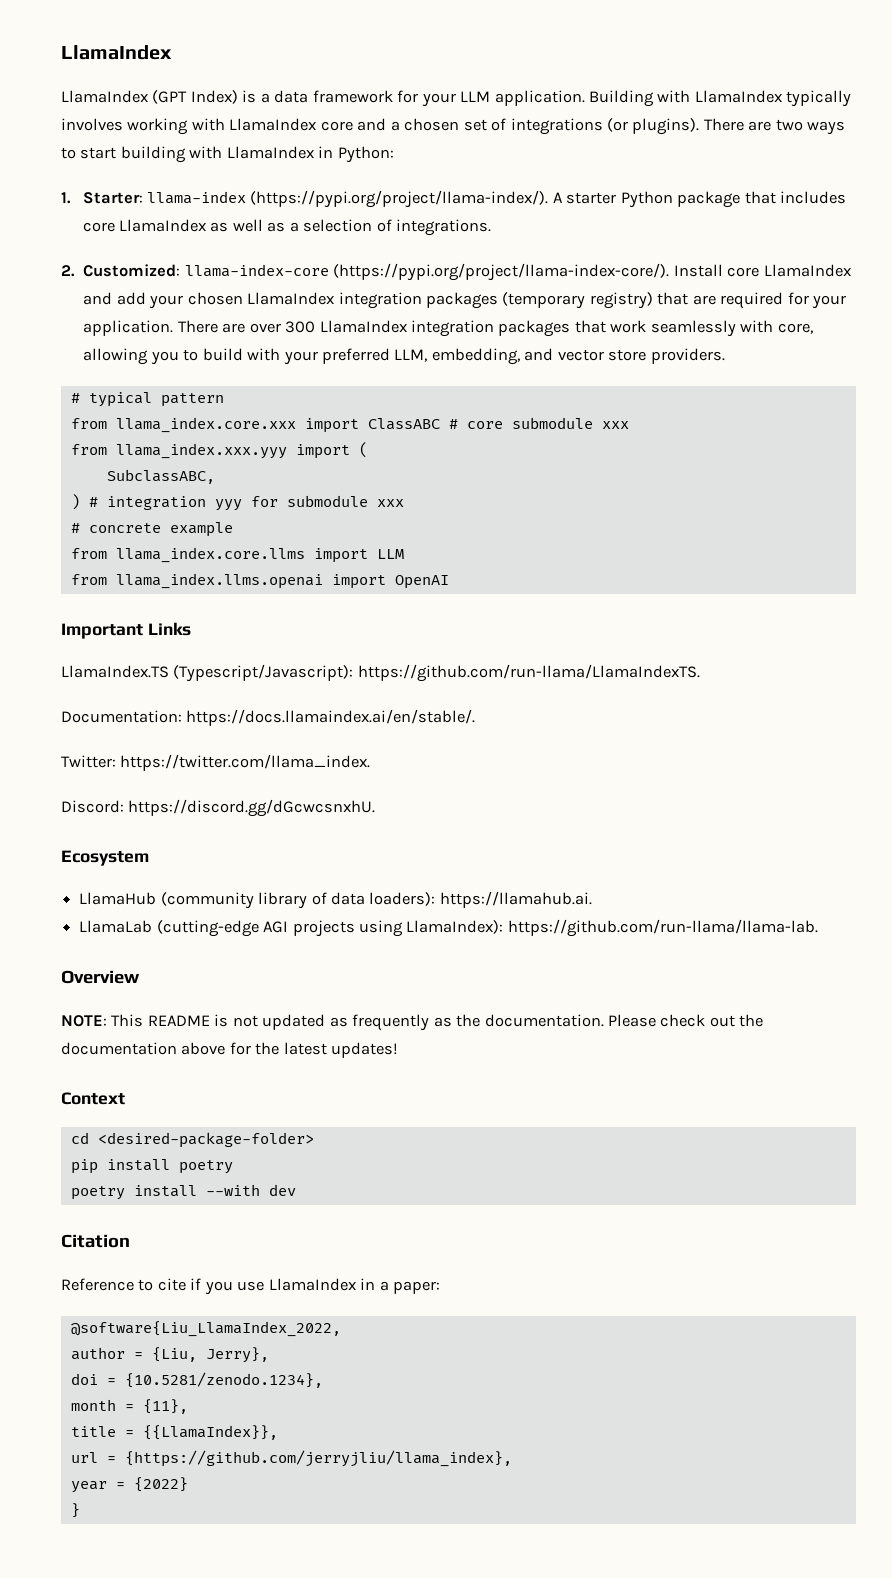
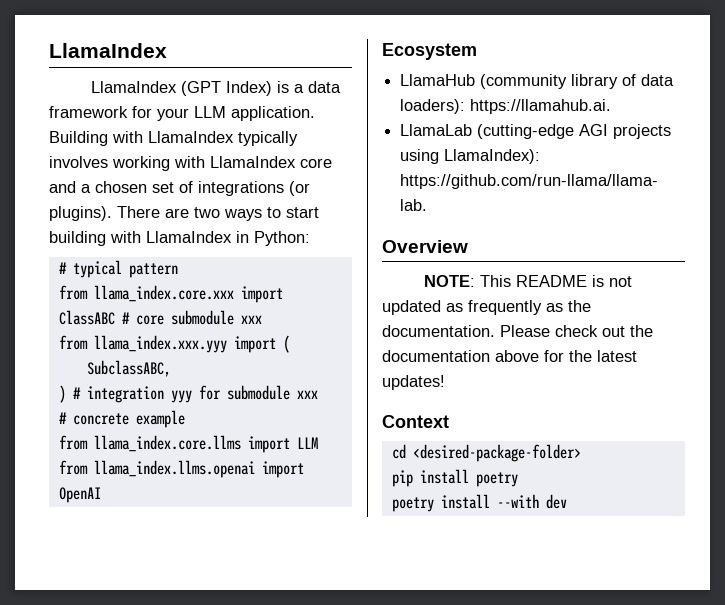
- 1. Starter: llama-index (https://pypi.org/project/llama-index/). A starter Python package that includes core LlamaIndex as well as a selection of integrations.
- 2. Customized: llama-index-core (https://pypi.org/project/llama-index-core/). Install core LlamaIndex and add your chosen LlamaIndex integration packages (temporary registry) that are required for your application. There are over 300 LlamaIndex integration packages that work seamlessly with core, allowing you to build with your preferred LLM, embedding, and vector store providers.
- Important Links
- LlamaIndex.TS (Typescript/Javascript): https://github.com/run-llama/LlamaIndexTS.
- Documentation: https://docs.llamaindex.ai/en/stable/.
- Twitter: https://twitter.com/llama_index.
- Discord: https://discord.gg/dGcwcsnxhU.
- Citation
- Reference to cite if you use LlamaIndex in a paper:
- @software{Liu_LlamaIndex_2022,
- author = {Liu, Jerry},
- doi = {10.5281/zenodo.1234},
- month = {11},
- title = {{LlamaIndex}},
- url = {https://github.com/jerryjliu/llama_index},
- year = {2022}
- }

